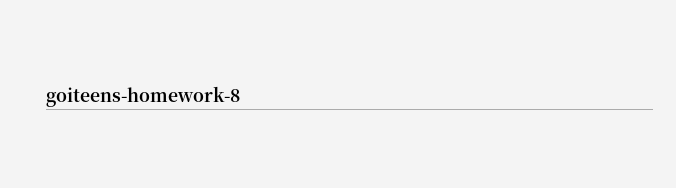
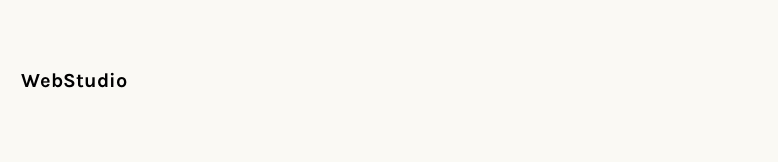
- goiteens-homework-8
+ WebStudio

